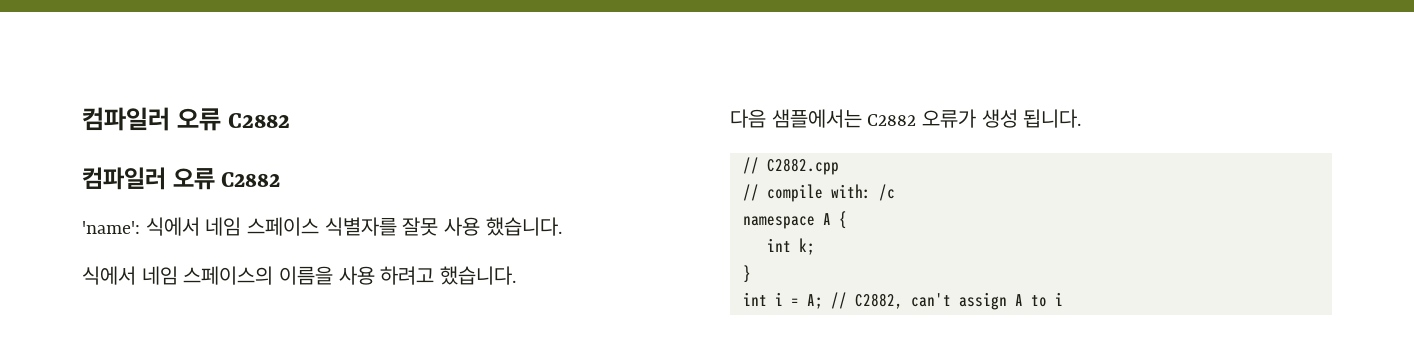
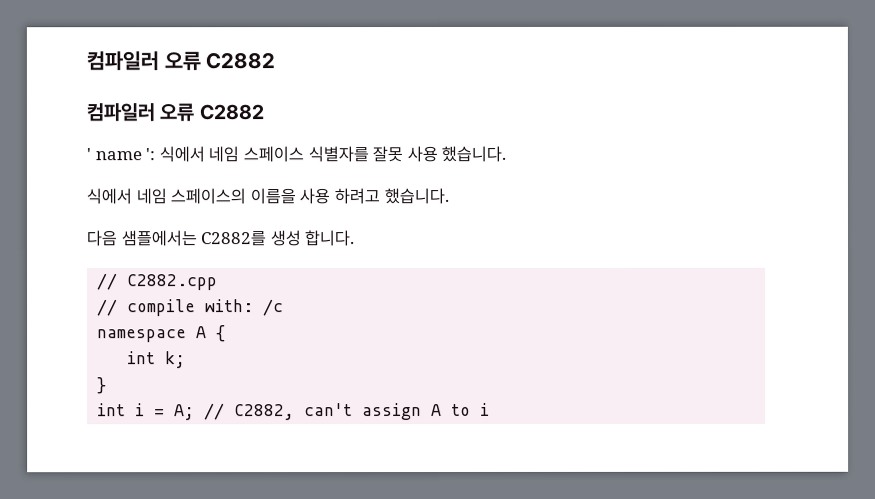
- 'name': 식에서 네임 스페이스 식별자를 잘못 사용 했습니다.
+ ' name ': 식에서 네임 스페이스 식별자를 잘못 사용 했습니다.
- 다음 샘플에서는 C2882 오류가 생성 됩니다.
+ 다음 샘플에서는 C2882를 생성 합니다.

